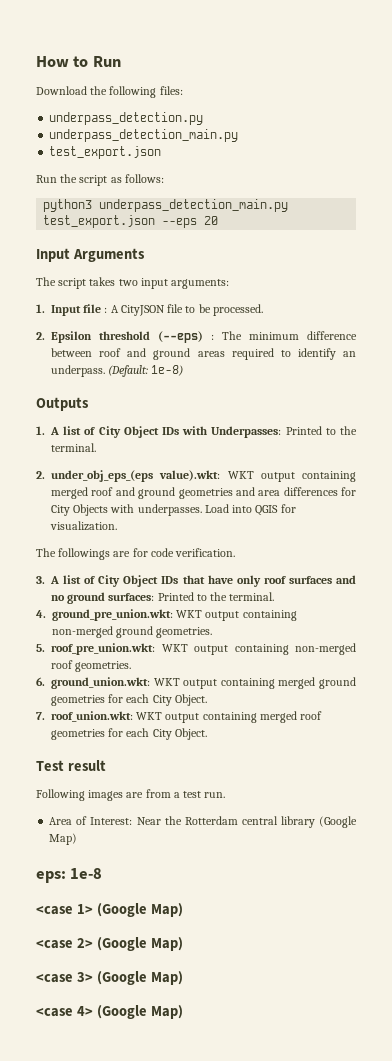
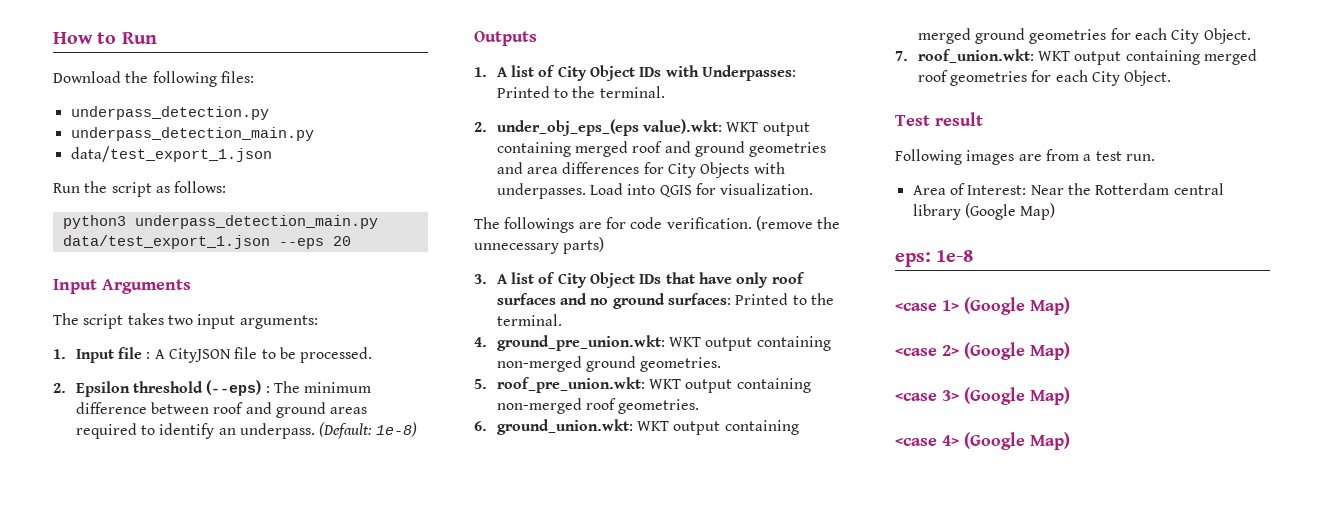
  underpass_detection.py
  underpass_detection_main.py
- test_export.json
+ data/test_export_1.json
- python3 underpass_detection_main.py test_export.json --eps 20
+ python3 underpass_detection_main.py data/test_export_1.json --eps 20
+ (remove the unnecessary parts)

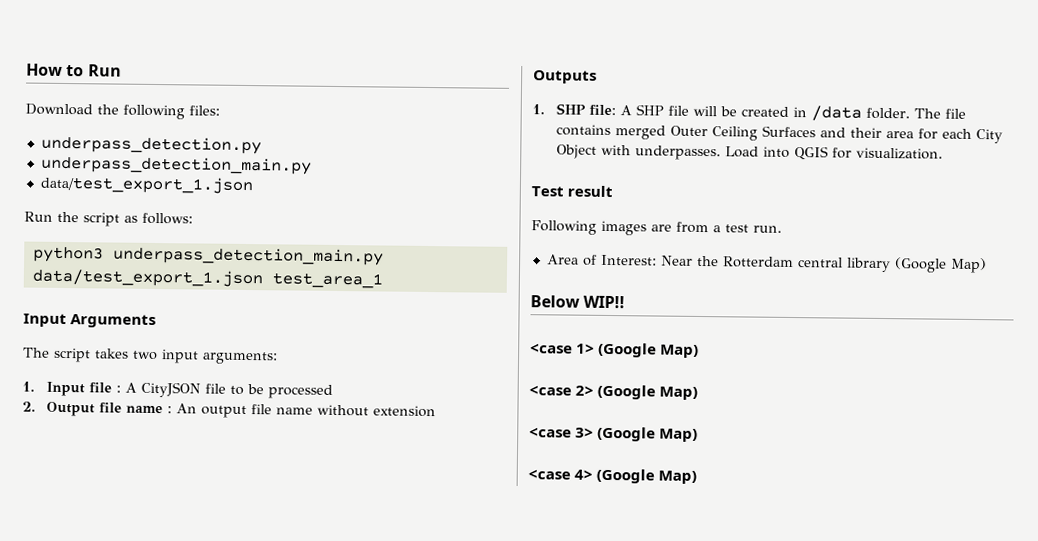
- python3 underpass_detection_main.py data/test_export_1.json --eps 20
+ python3 underpass_detection_main.py data/test_export_1.json test_area_1
- 1. Input file : A CityJSON file to be processed.
- 2. Epsilon threshold (--eps) : The minimum difference between roof and ground areas required to identify an underpass. (Default: 1e-8)
+ 1. Input file : A CityJSON file to be processed
+ 2. Output file name : An output file name without extension
  Outputs
- 1. A list of City Object IDs with Underpasses: Printed to the terminal.
- 2. under_obj_eps_(eps value).wkt: WKT output containing merged roof and ground geometries and area differences for City Objects with underpasses.
+ 1. SHP file: A SHP file will be created in /data folder. The file contains merged Outer Ceiling Surfaces and their area for each City Object with underpasses.
- The followings are for code verification. (remove the unnecessary parts)
- 3. A list of City Object IDs that have only roof surfaces and no ground surfaces: Printed to the terminal.
- 4. ground_pre_union.wkt: WKT output containing non-merged ground geometries.
- 5. roof_pre_union.wkt: WKT output containing non-merged roof geometries.
- 6. ground_union.wkt: WKT output containing merged ground geometries for each City Object.
- 7. roof_union.wkt: WKT output containing merged roof geometries for each City Object.
- eps: 1e-8
+ Below WIP!!

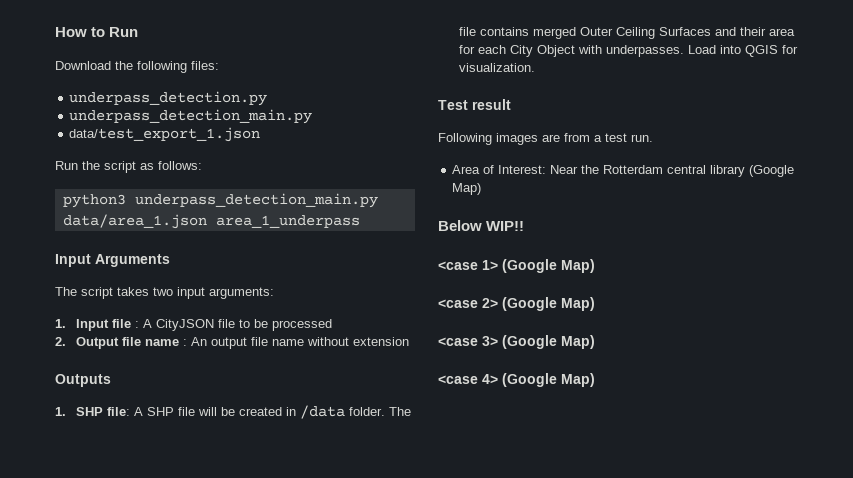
- python3 underpass_detection_main.py data/test_export_1.json test_area_1
+ python3 underpass_detection_main.py data/area_1.json area_1_underpass

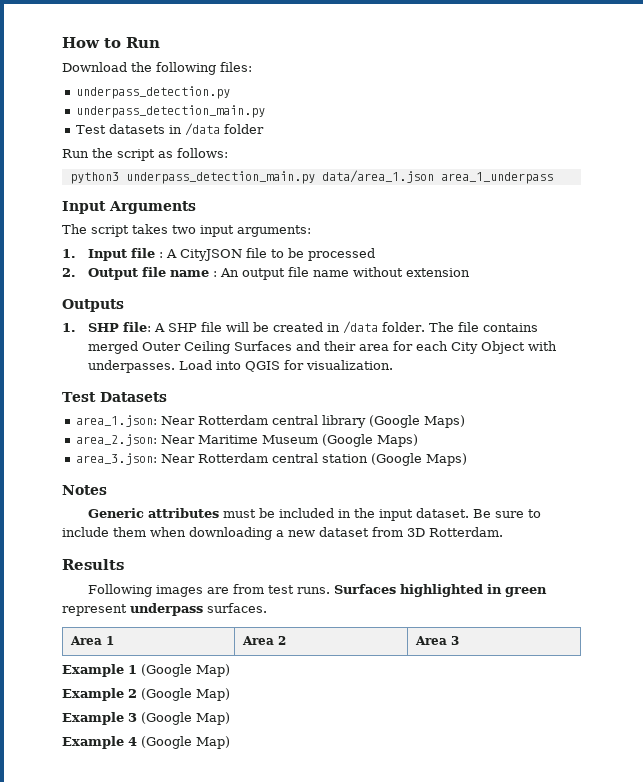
- data/test_export_1.json
+ Test datasets in /data folder
- Test result
- Following images are from a test run.
- Area of Interest: Near the Rotterdam central library (Google Map)
- Below WIP!!
- <case 1> (Google Map)
- <case 2> (Google Map)
- <case 3> (Google Map)
- <case 4> (Google Map)
+ Test Datasets
+ area_1.json: Near Rotterdam central library (Google Maps)
+ area_2.json: Near Maritime Museum (Google Maps)
+ area_3.json: Near Rotterdam central station (Google Maps)
+ Notes
+ Generic attributes must be included in the input dataset. Be sure to include them when downloading a new dataset from 3D Rotterdam.
+ Results
+ Following images are from test runs. Surfaces highlighted in green represent underpass surfaces.
+ Area 1 | Area 2 | Area 3
+ Example 1 (Google Map)
+ Example 2 (Google Map)
+ Example 3 (Google Map)
+ Example 4 (Google Map)

